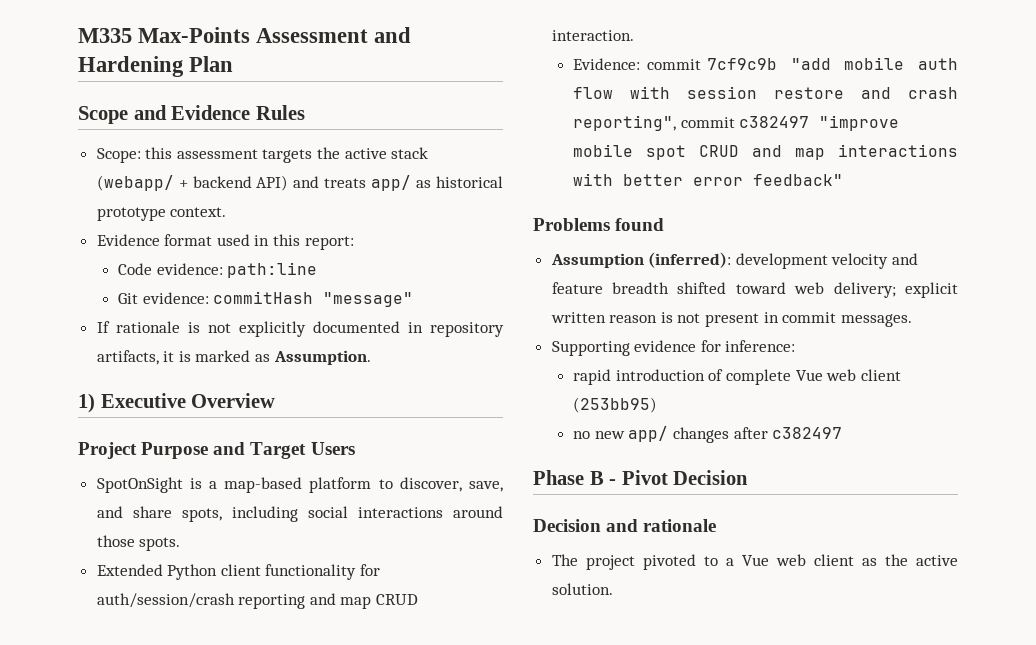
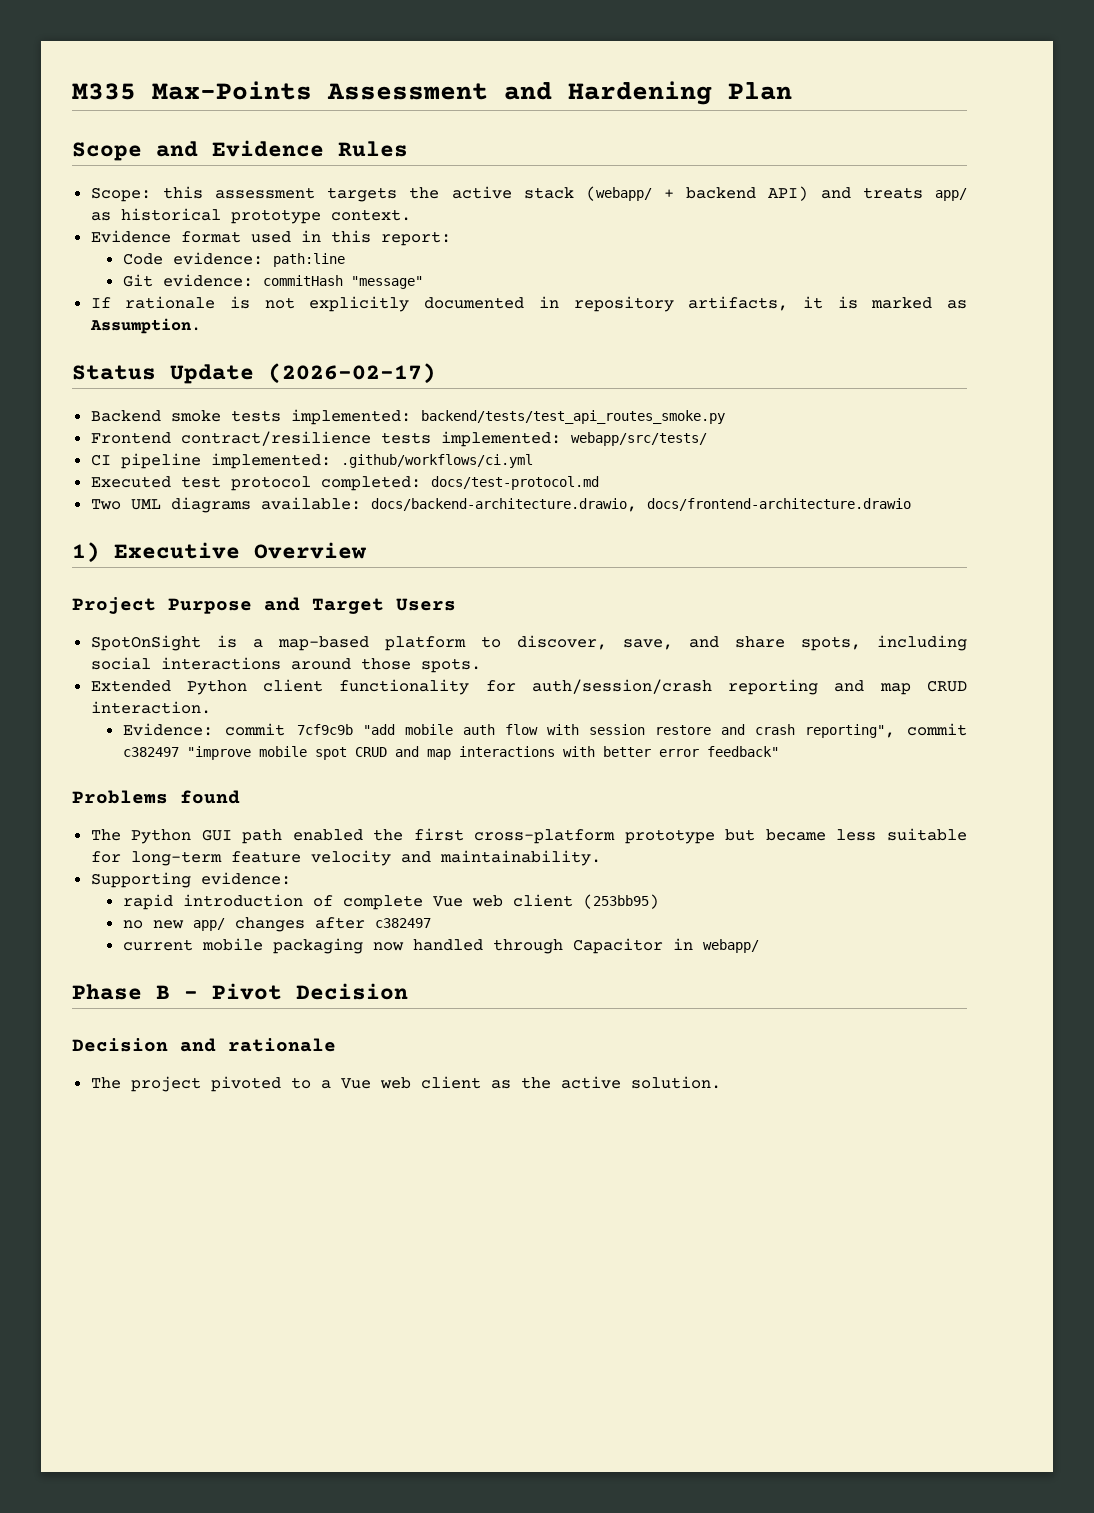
+ Status Update (2026-02-17)
+ Backend smoke tests implemented: backend/tests/test_api_routes_smoke.py
+ Frontend contract/resilience tests implemented: webapp/src/tests/
+ CI pipeline implemented: .github/workflows/ci.yml
+ Executed test protocol completed: docs/test-protocol.md
+ Two UML diagrams available: docs/backend-architecture.drawio, docs/frontend-architecture.drawio
- Assumption (inferred): development velocity and feature breadth shifted toward web delivery; explicit written reason is not present in commit messages.
- Supporting evidence for inference:
+ The Python GUI path enabled the first cross-platform prototype but became less suitable for long-term feature velocity and maintainability.
+ Supporting evidence:
+ current mobile packaging now handled through Capacitor in webapp/

